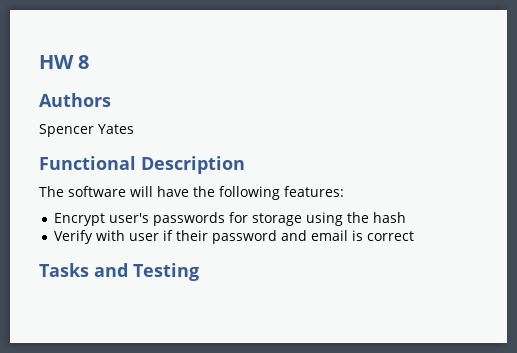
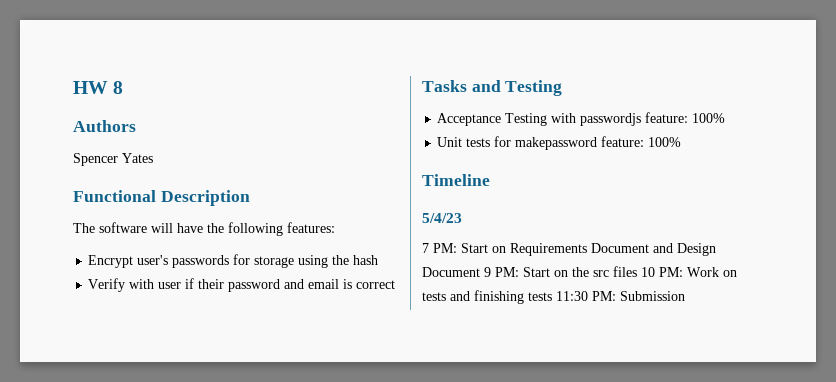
+ Acceptance Testing with passwordjs feature: 100%
+ Unit tests for makepassword feature: 100%
+ Timeline
+ 5/4/23
+ 7 PM: Start on Requirements Document and Design Document 9 PM: Start on the src files 10 PM: Work on tests and finishing tests 11:30 PM: Submission

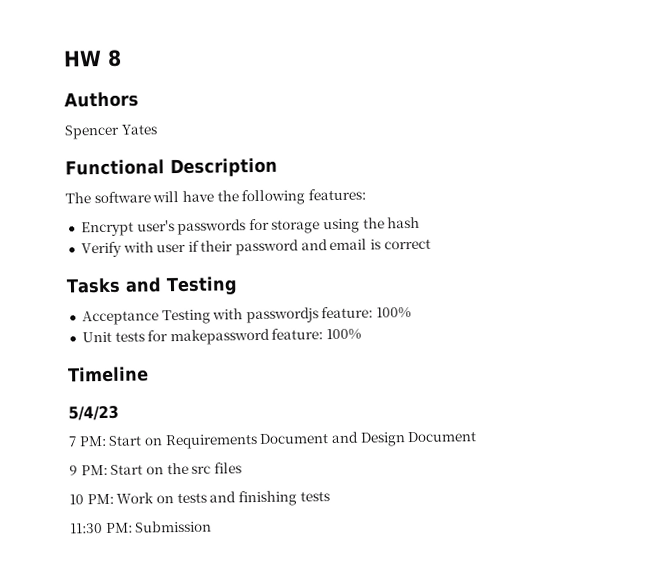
- 7 PM: Start on Requirements Document and Design Document 9 PM: Start on the src files 10 PM: Work on tests and finishing tests 11:30 PM: Submission
+ 7 PM: Start on Requirements Document and Design Document
+ 9 PM: Start on the src files
+ 10 PM: Work on tests and finishing tests
+ 11:30 PM: Submission

